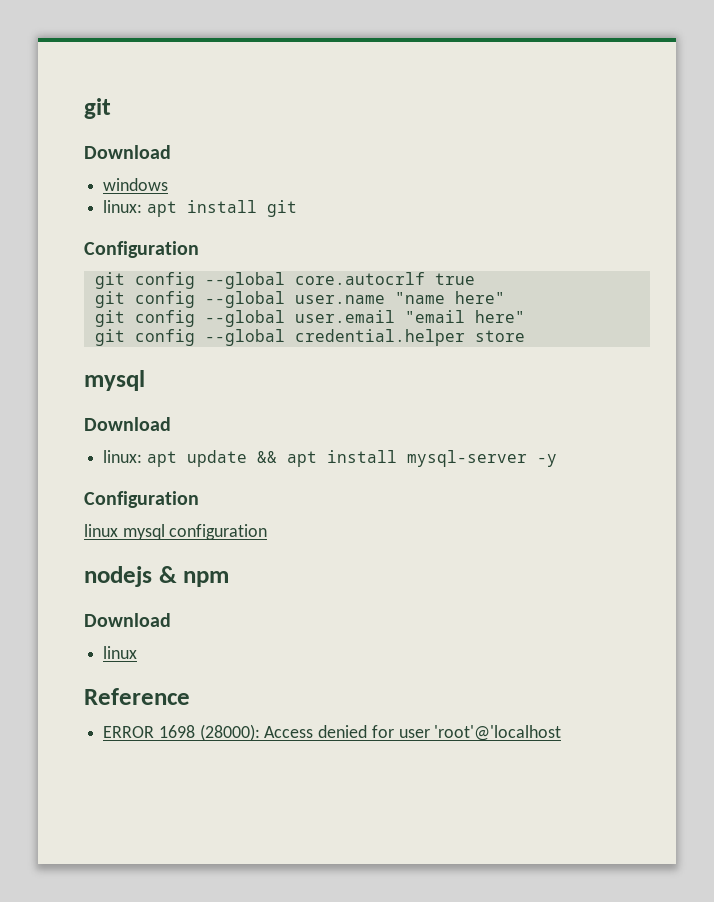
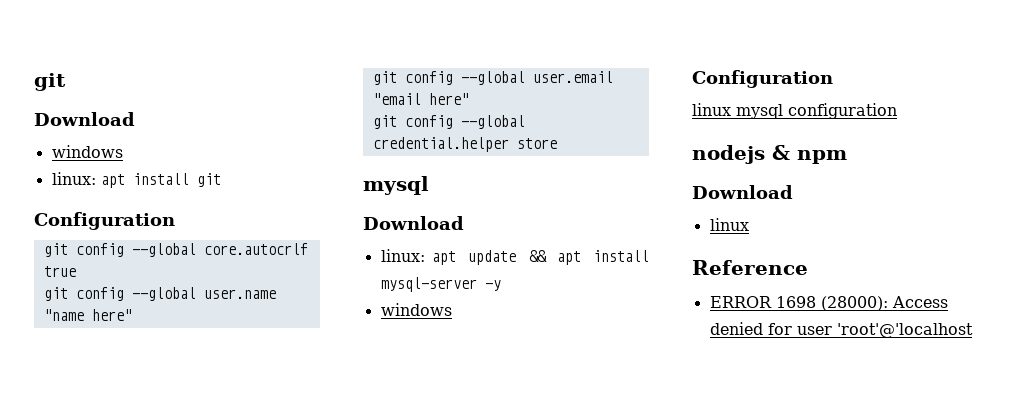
  linux: apt update && apt install mysql-server -y
+ windows

